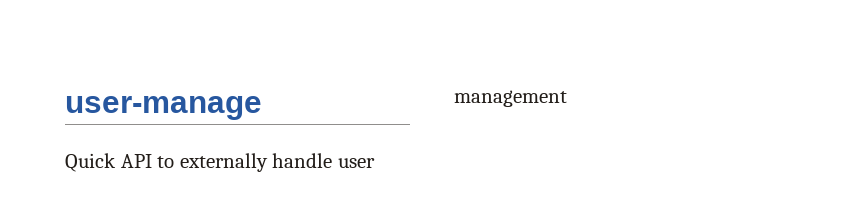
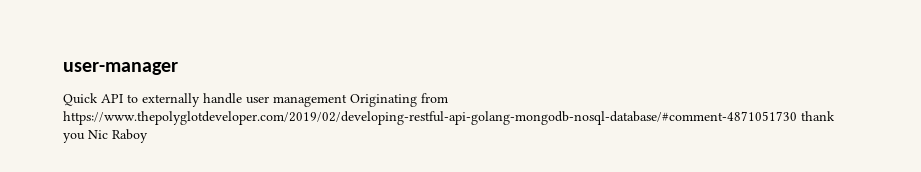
- user-manage
+ user-manager
- Quick API to externally handle user management
+ Quick API to externally handle user management Originating from https://www.thepolyglotdeveloper.com/2019/02/developing-restful-api-golang-mongodb-nosql-database/#comment-4871051730 thank you Nic Raboy

